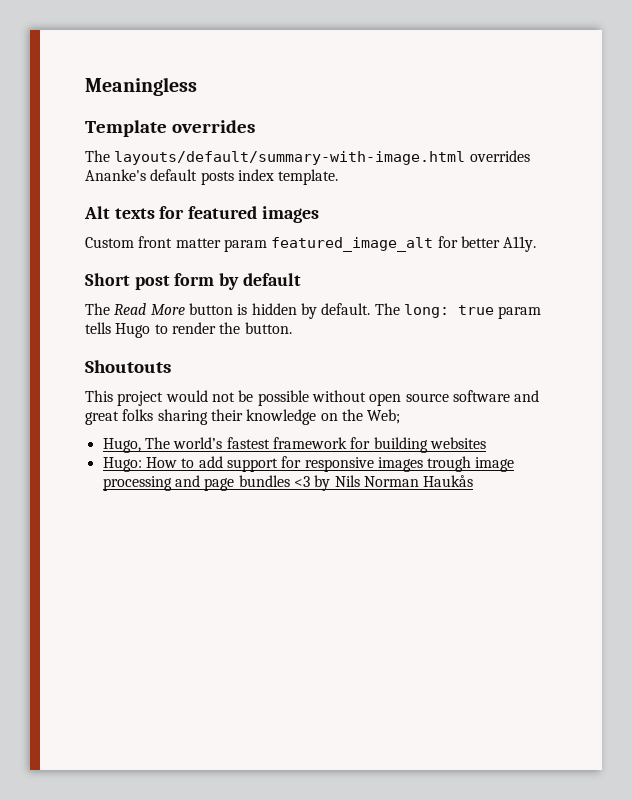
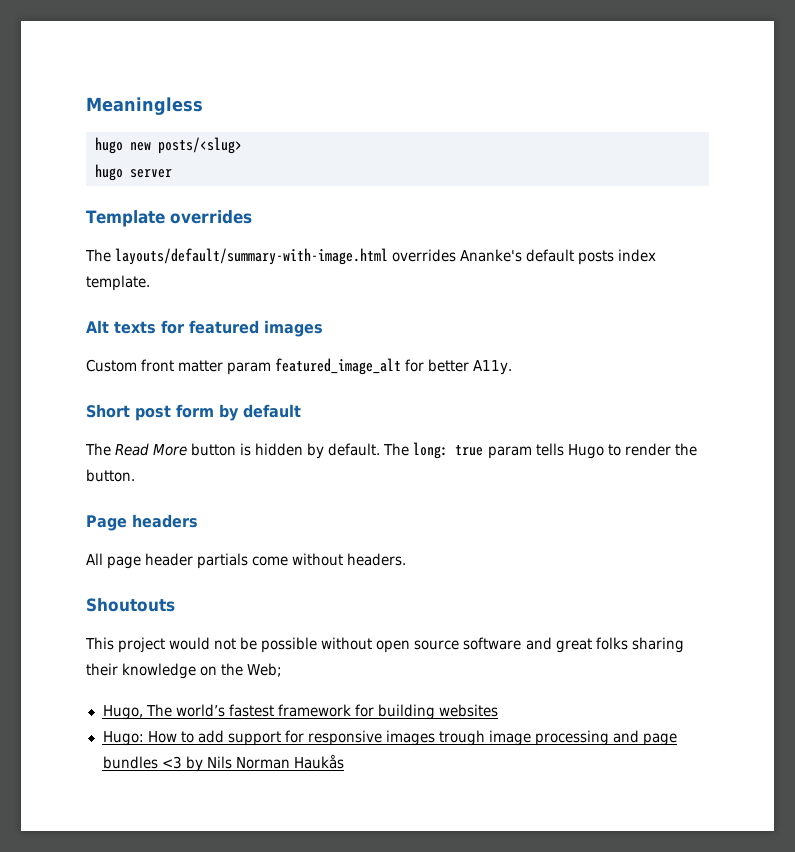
+ hugo new posts/<slug>
+ hugo server
+ Page headers
+ All page header partials come without headers.

